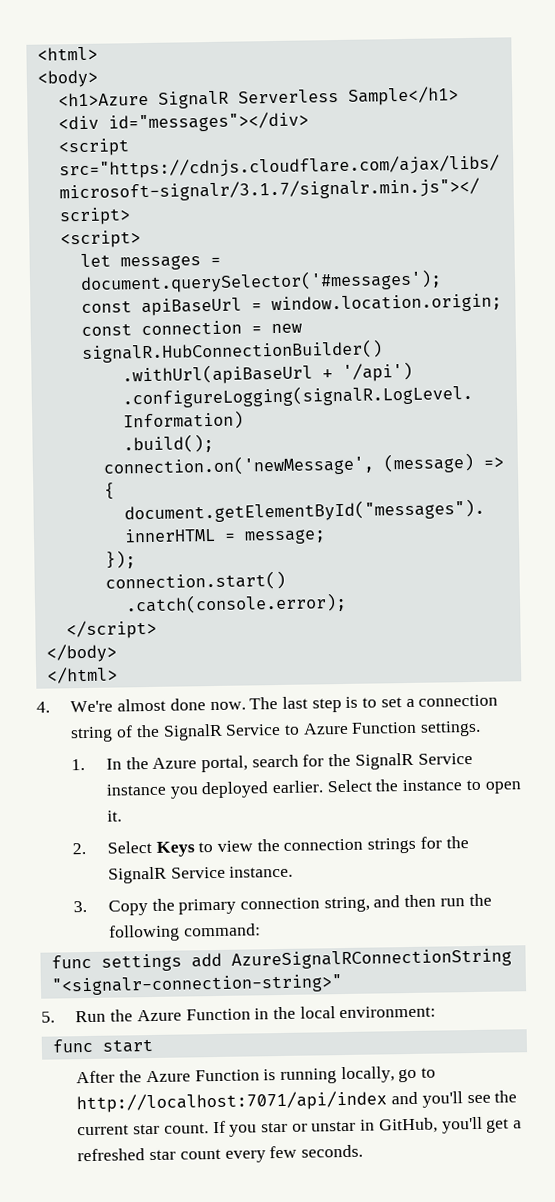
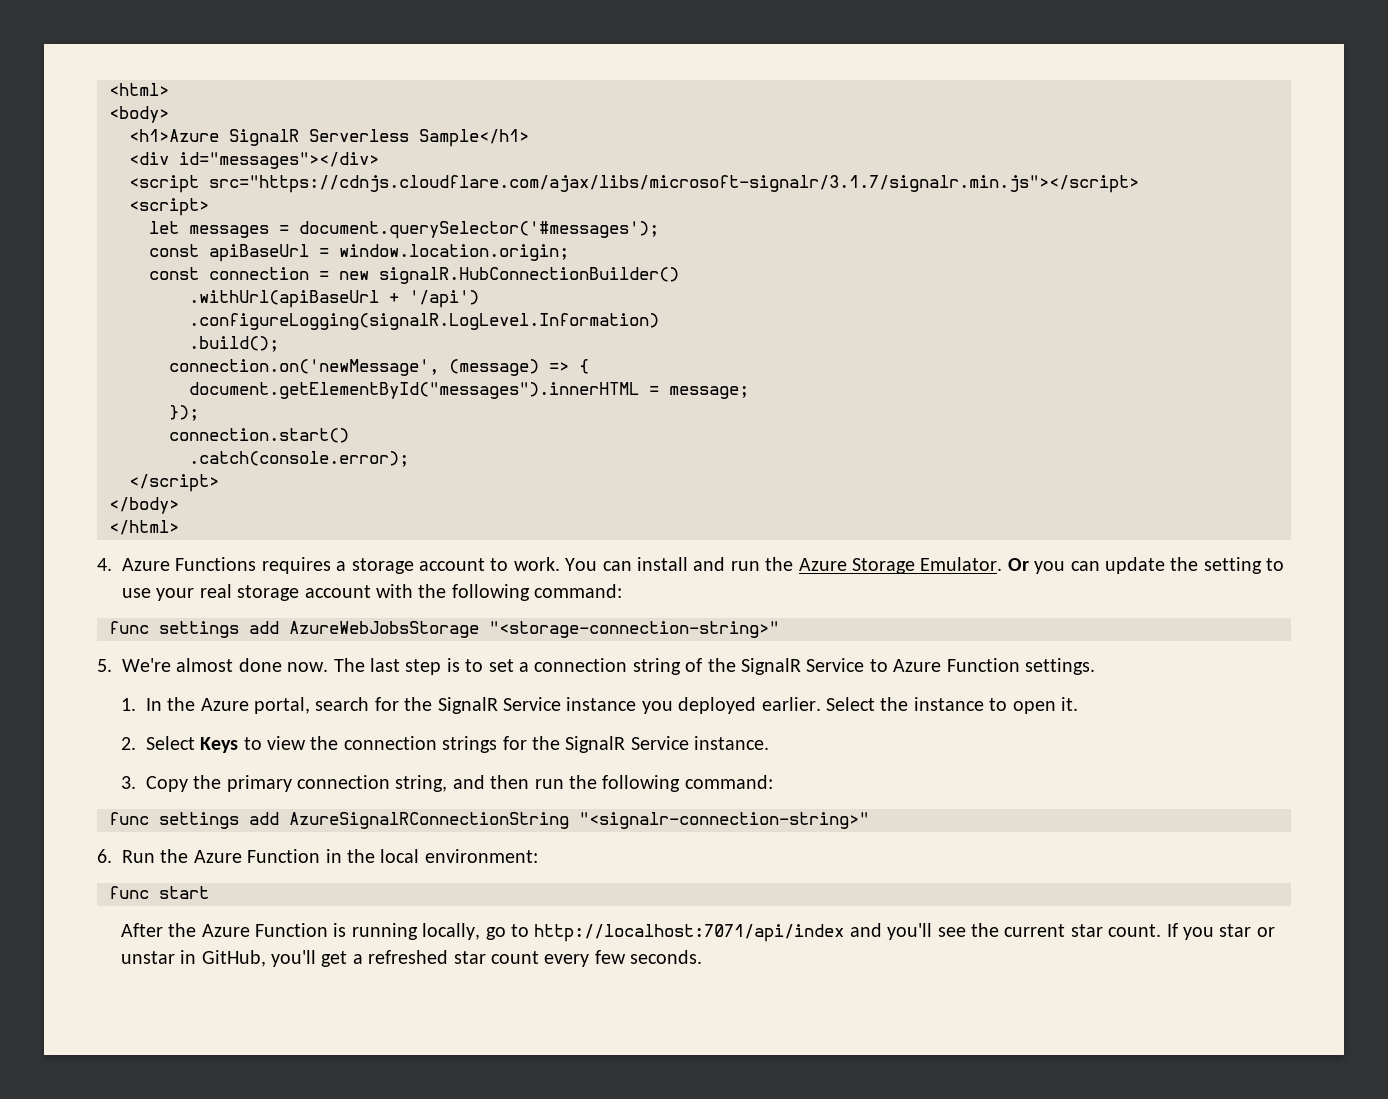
- 4. We're almost done now.
+ 4. Azure Functions requires a storage account to work. You can install and run the Azure Storage Emulator. Or you can update the setting to use your real storage account with the following command:
+ func settings add AzureWebJobsStorage "<storage-connection-string>"
+ 5. We're almost done now.
- 5. Run the Azure Function in the local environment:
+ 6. Run the Azure Function in the local environment:

